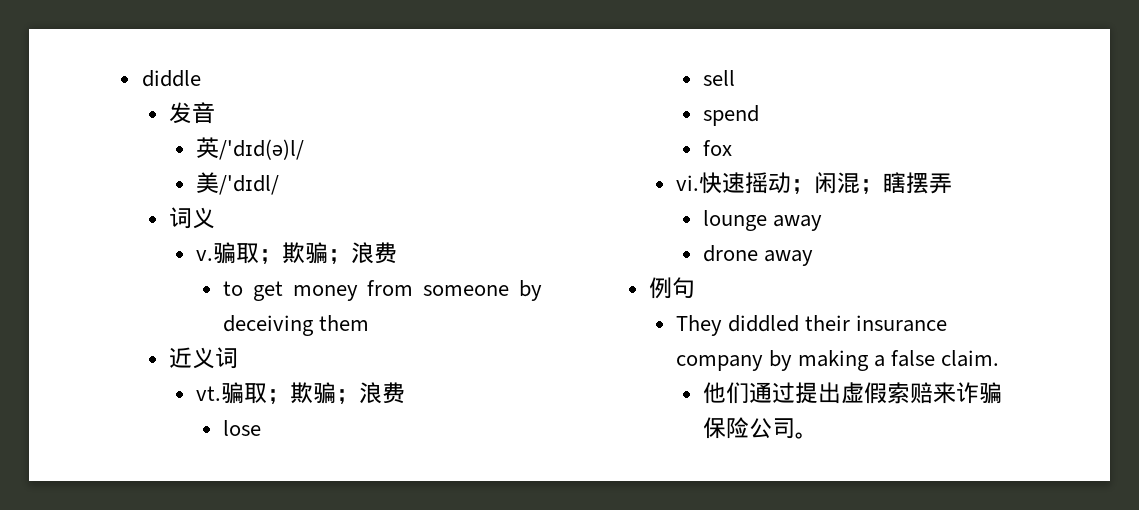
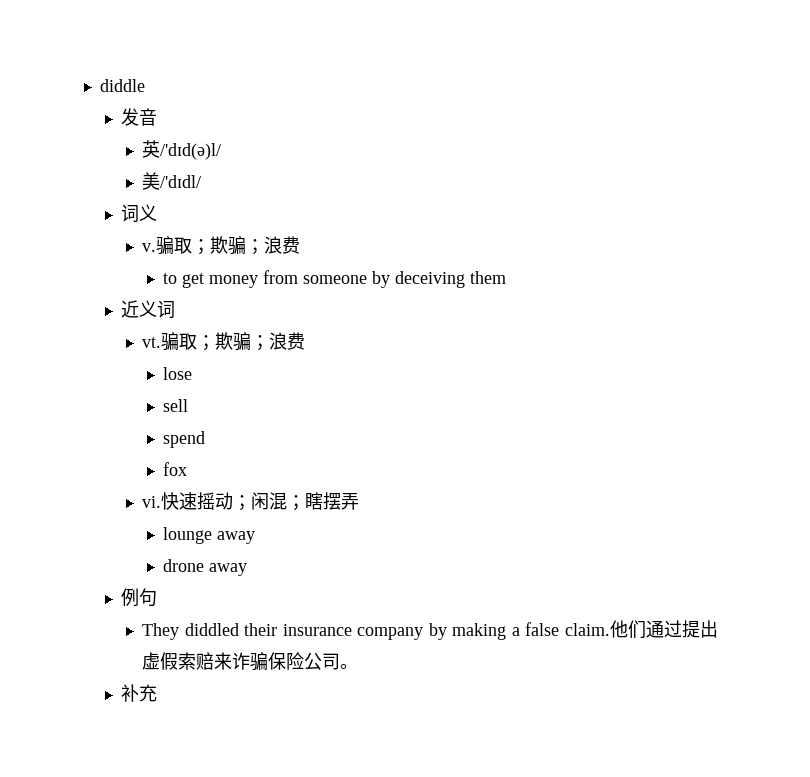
- They diddled their insurance company by making a false claim.
- 他们通过提出虚假索赔来诈骗保险公司。
+ They diddled their insurance company by making a false claim.他们通过提出虚假索赔来诈骗保险公司。
+ 补充

